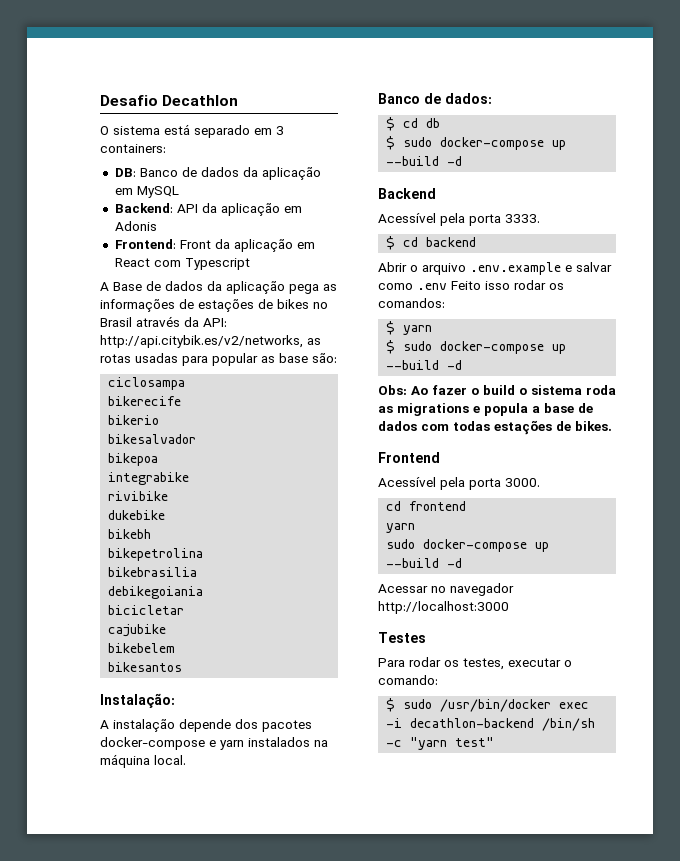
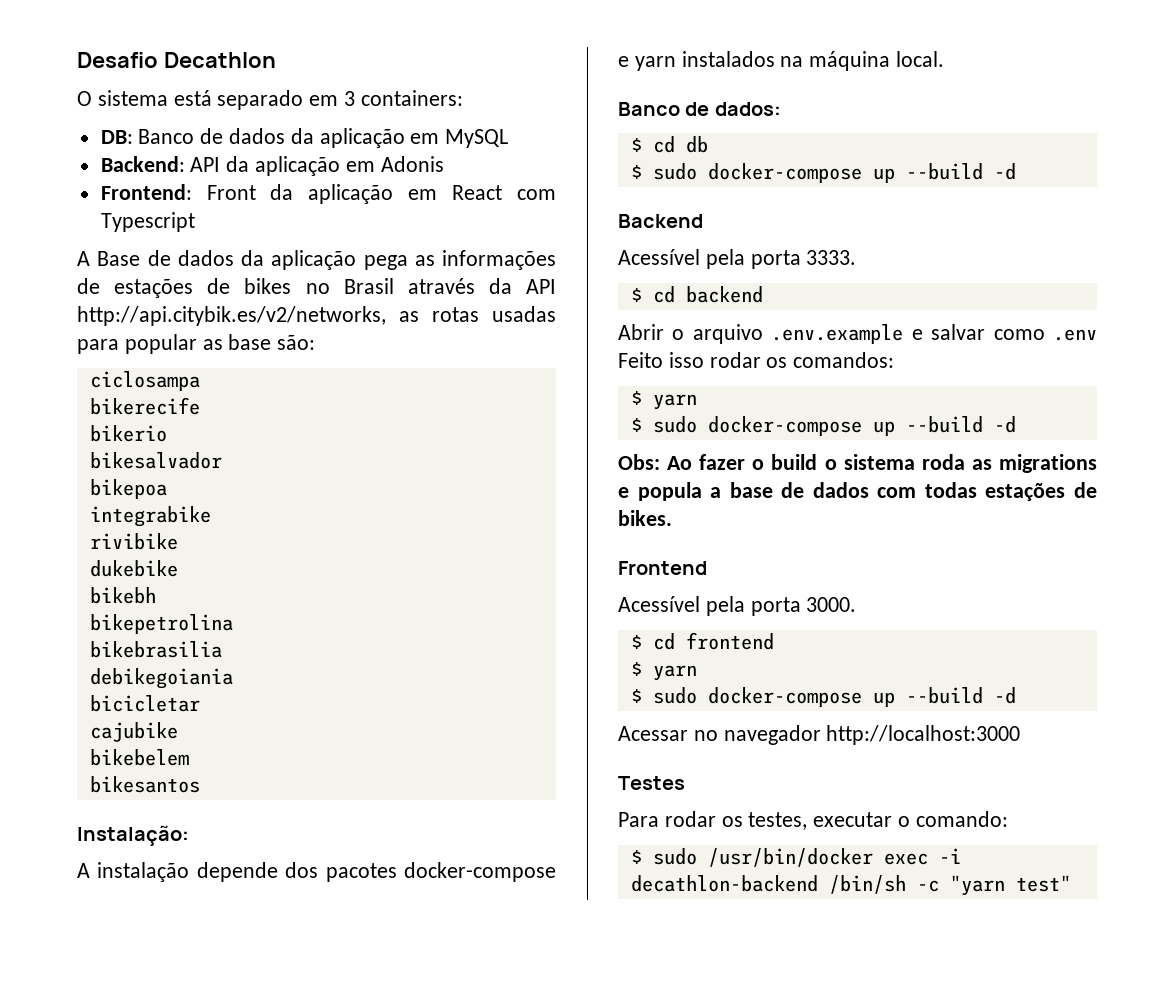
- A Base de dados da aplicação pega as informações de estações de bikes no Brasil através da API: http://api.citybik.es/v2/networks, as rotas usadas para popular as base são:
+ A Base de dados da aplicação pega as informações de estações de bikes no Brasil através da API http://api.citybik.es/v2/networks, as rotas usadas para popular as base são:
- cd frontend
- yarn
- sudo docker-compose up --build -d
+ $ cd frontend
+ $ yarn
+ $ sudo docker-compose up --build -d

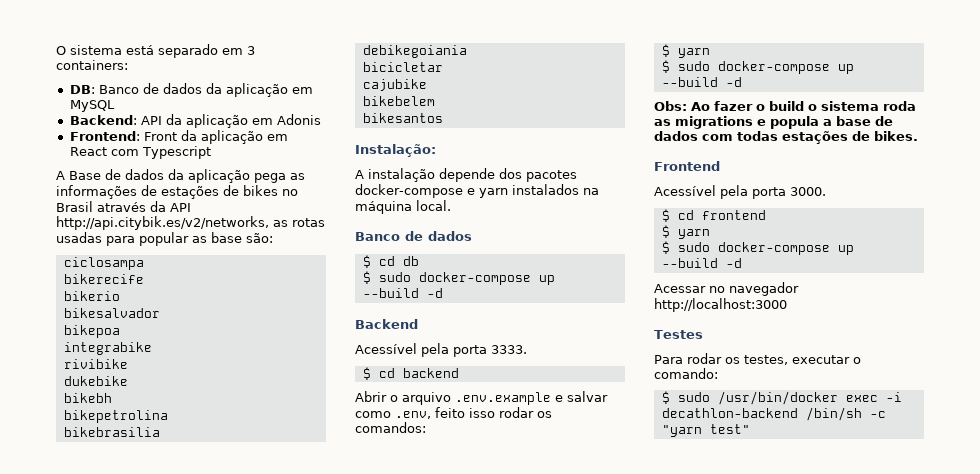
- Desafio Decathlon
  A instalação depende dos pacotes docker-compose e yarn instalados na máquina local.
- Banco de dados:
+ Banco de dados
- Abrir o arquivo .env.example e salvar como .env Feito isso rodar os comandos:
+ Abrir o arquivo .env.example e salvar como .env, feito isso rodar os comandos:

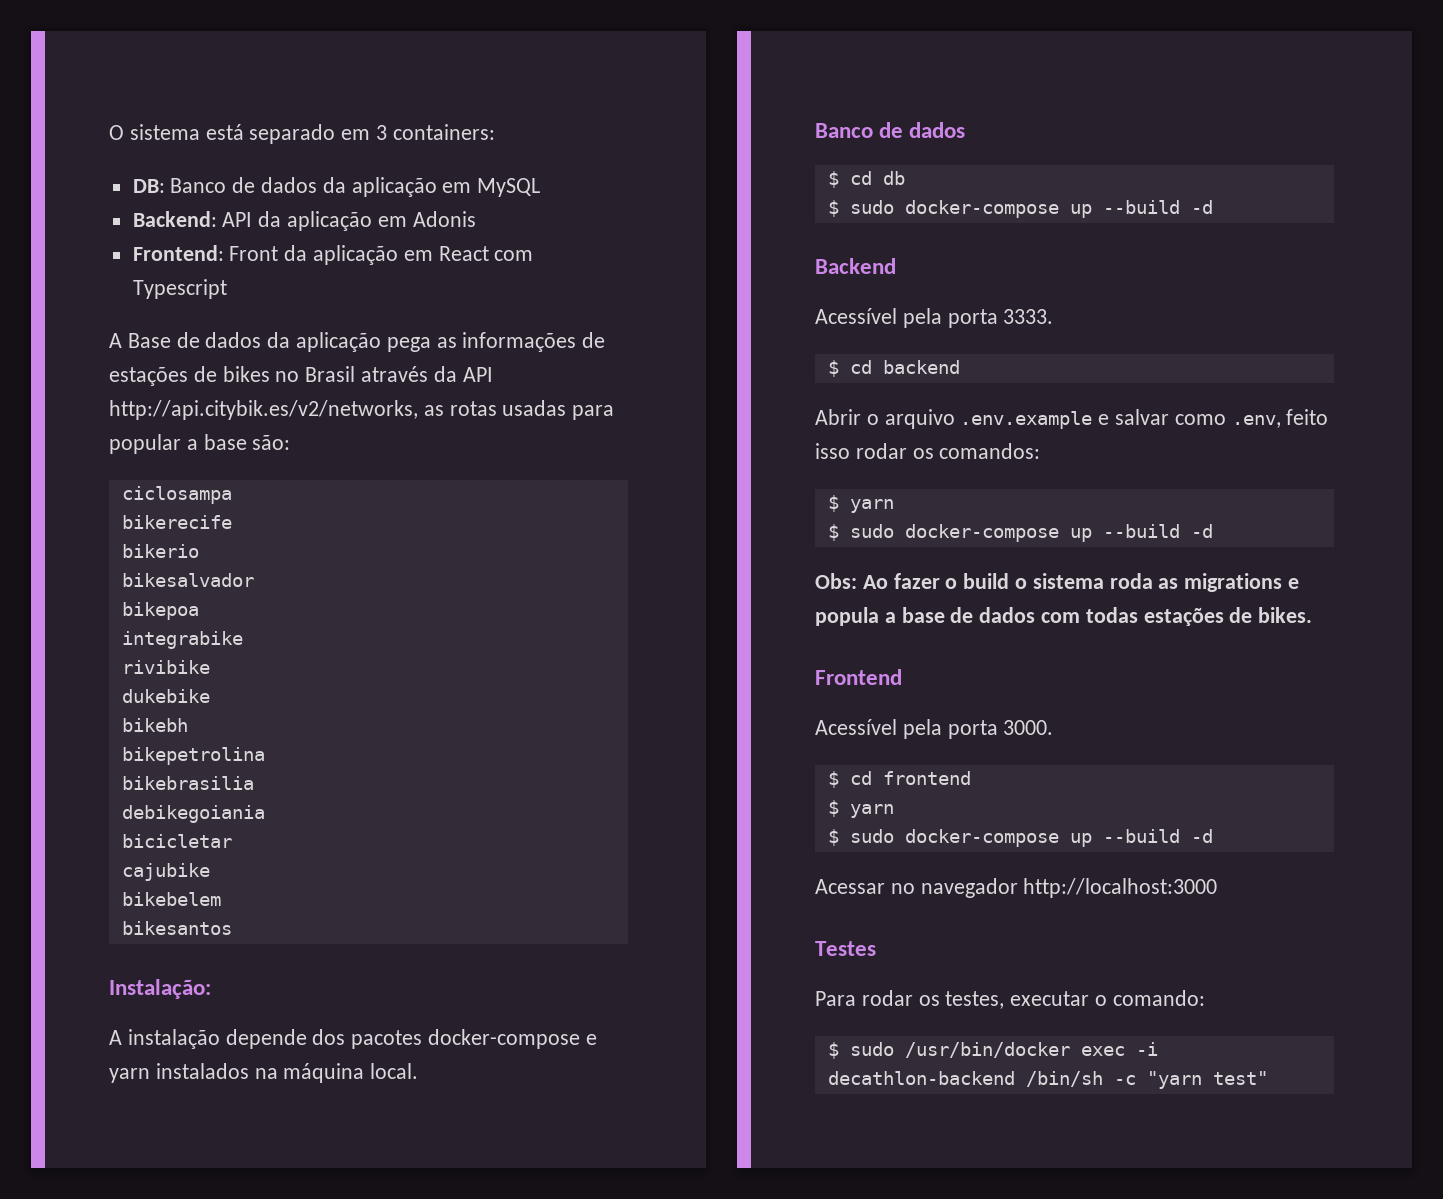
- A Base de dados da aplicação pega as informações de estações de bikes no Brasil através da API http://api.citybik.es/v2/networks, as rotas usadas para popular as base são:
+ A Base de dados da aplicação pega as informações de estações de bikes no Brasil através da API http://api.citybik.es/v2/networks, as rotas usadas para popular a base são:

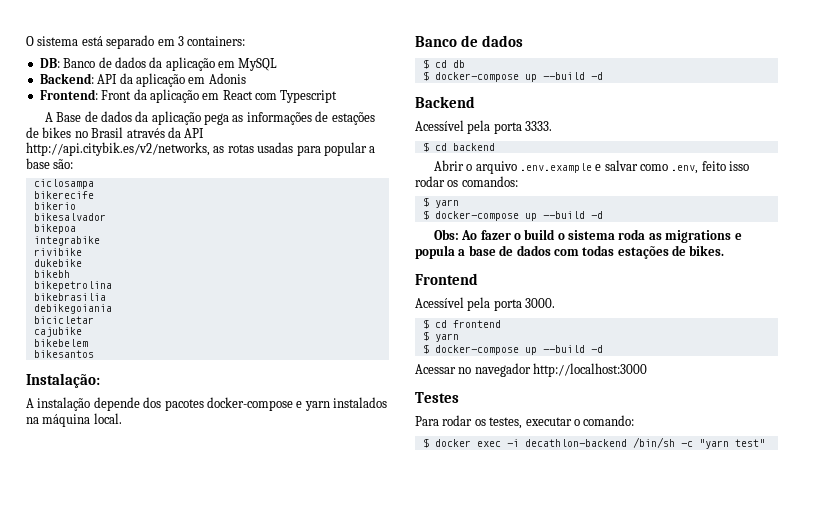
  $ cd db
- $ sudo docker-compose up --build -d
+ $ docker-compose up --build -d
  Abrir o arquivo .env.example e salvar como .env, feito isso rodar os comandos:
  $ yarn
- $ sudo docker-compose up --build -d
+ $ docker-compose up --build -d
  $ cd frontend
  $ yarn
- $ sudo docker-compose up --build -d
+ $ docker-compose up --build -d
- $ sudo /usr/bin/docker exec -i decathlon-backend /bin/sh -c "yarn test"
+ $ docker exec -i decathlon-backend /bin/sh -c "yarn test"

